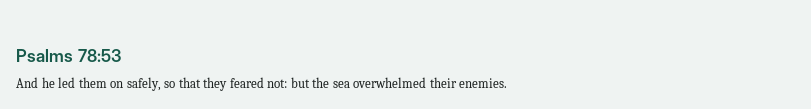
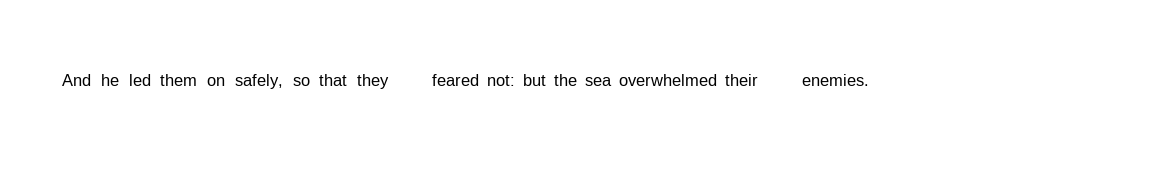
- Psalms 78:53

